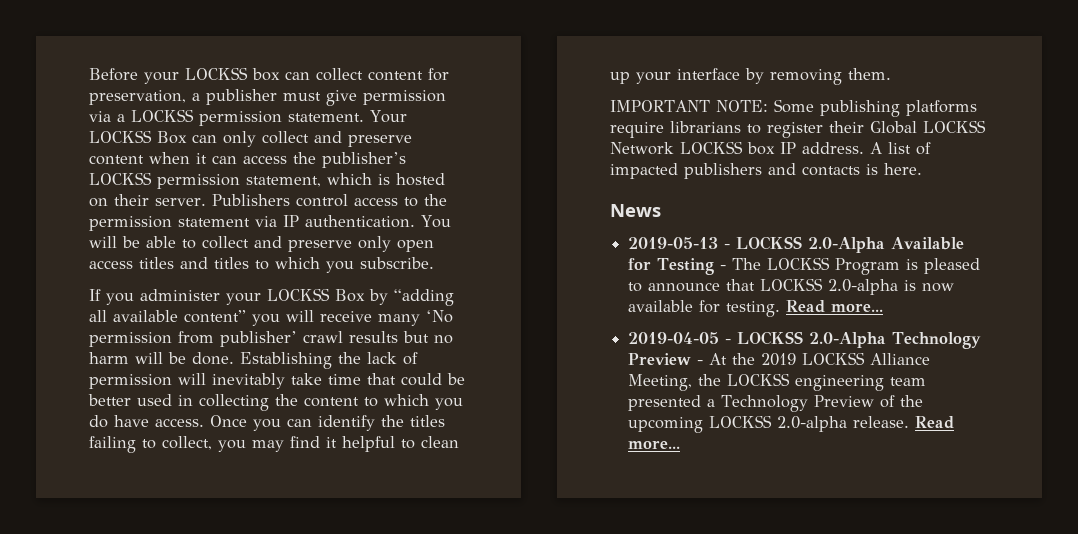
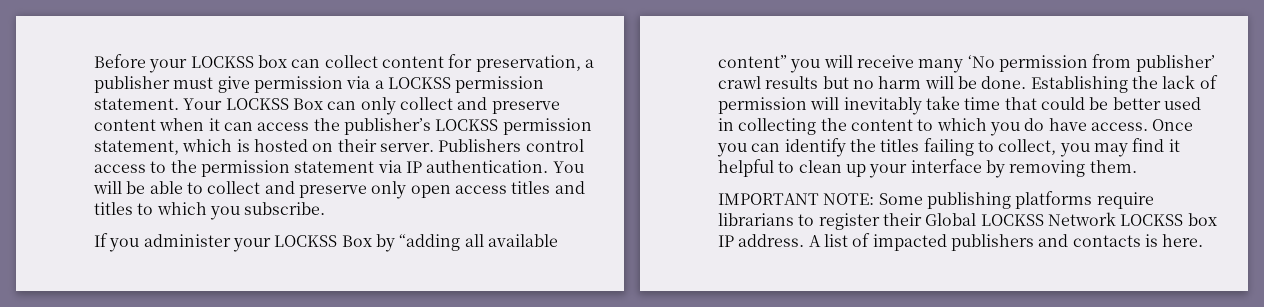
- News
- 2019-05-13 - LOCKSS 2.0-Alpha Available for Testing - The LOCKSS Program is pleased to announce that LOCKSS 2.0-alpha is now available for testing. Read more...
- 2019-04-05 - LOCKSS 2.0-Alpha Technology Preview - At the 2019 LOCKSS Alliance Meeting, the LOCKSS engineering team presented a Technology Preview of the upcoming LOCKSS 2.0-alpha release. Read more...

